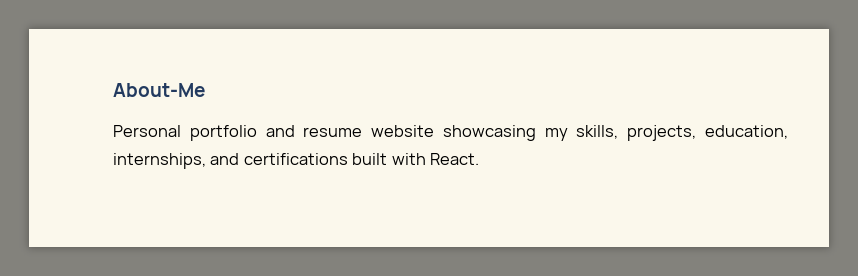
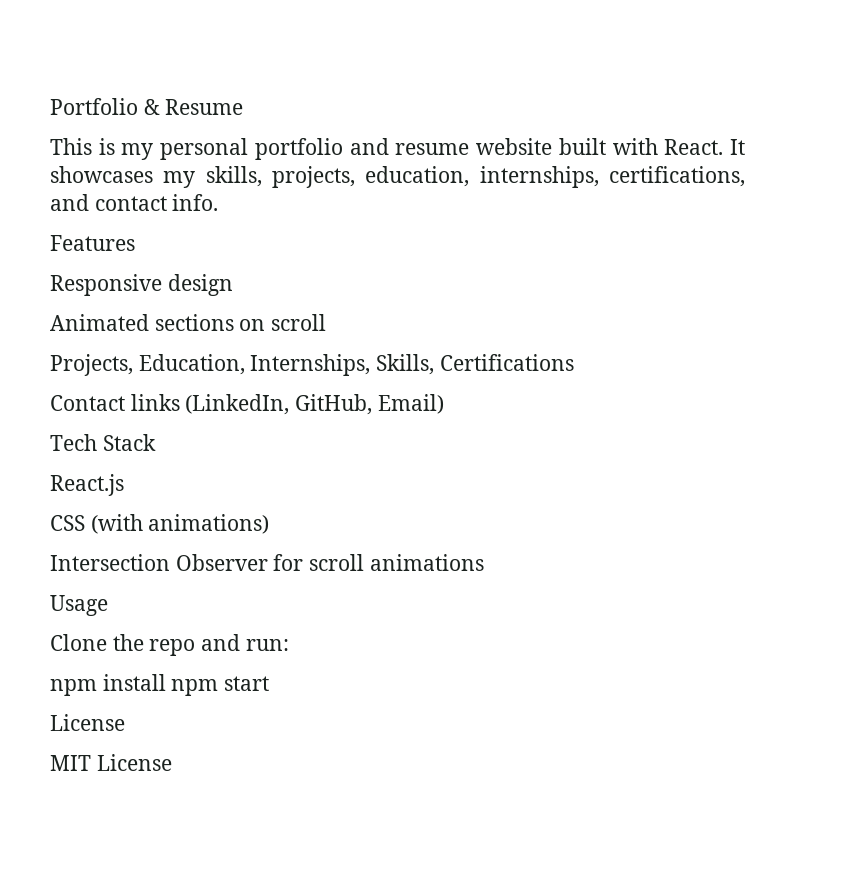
- About-Me
- Personal portfolio and resume website showcasing my skills, projects, education, internships, and certifications built with React.
+ Portfolio & Resume
+ This is my personal portfolio and resume website built with React. It showcases my skills, projects, education, internships, certifications, and contact info.
+ Features
+ Responsive design
+ Animated sections on scroll
+ Projects, Education, Internships, Skills, Certifications
+ Contact links (LinkedIn, GitHub, Email)
+ Tech Stack
+ React.js
+ CSS (with animations)
+ Intersection Observer for scroll animations
+ Usage
+ Clone the repo and run:
+ npm install npm start
+ License
+ MIT License

